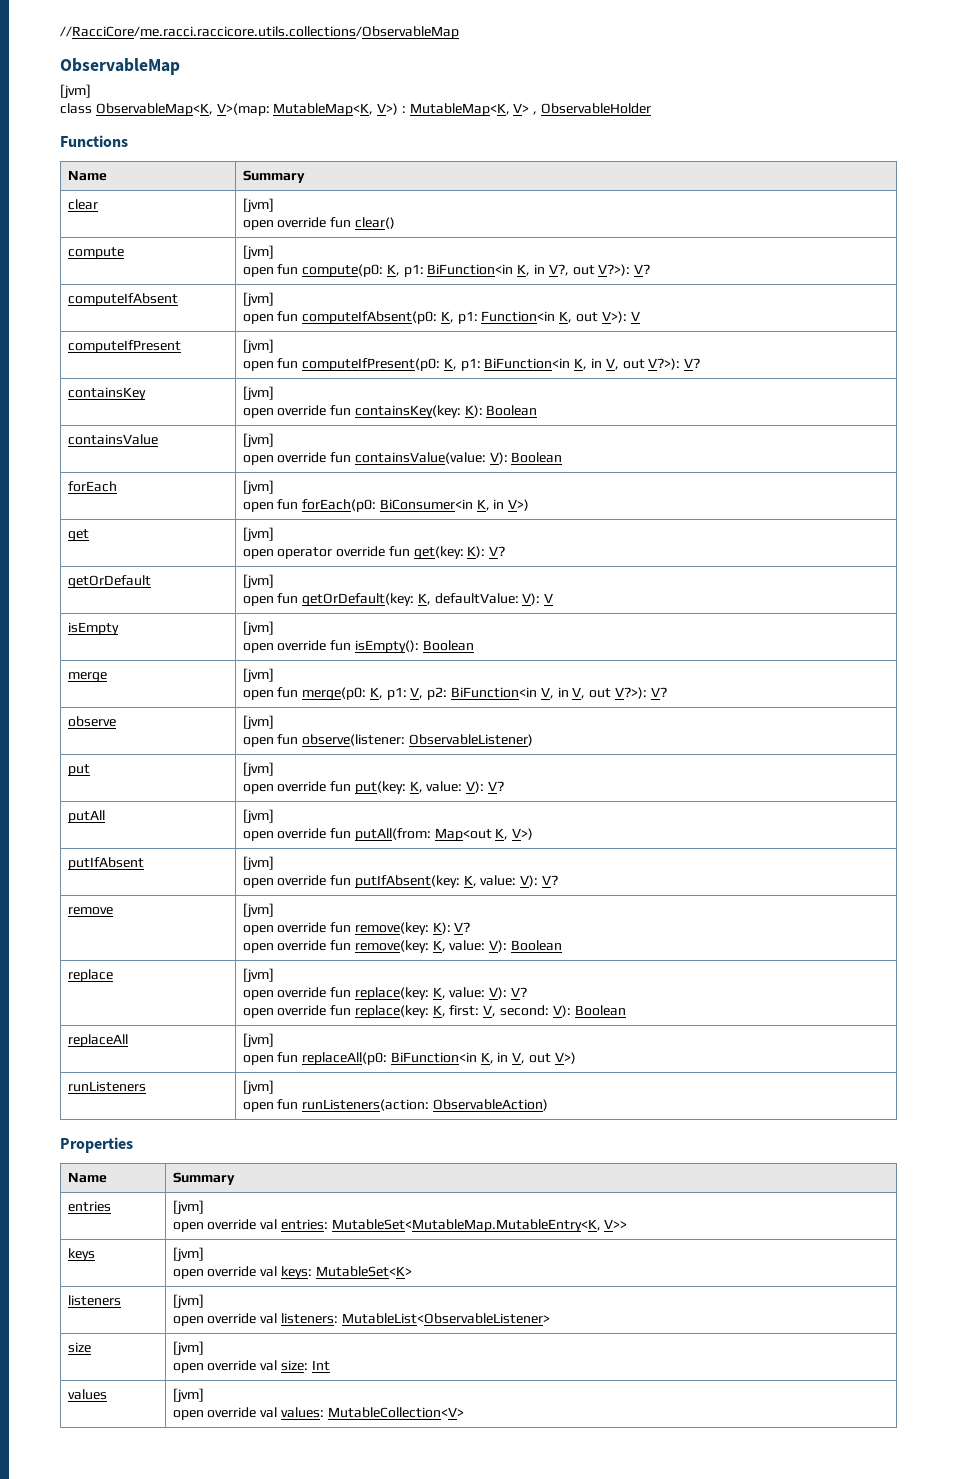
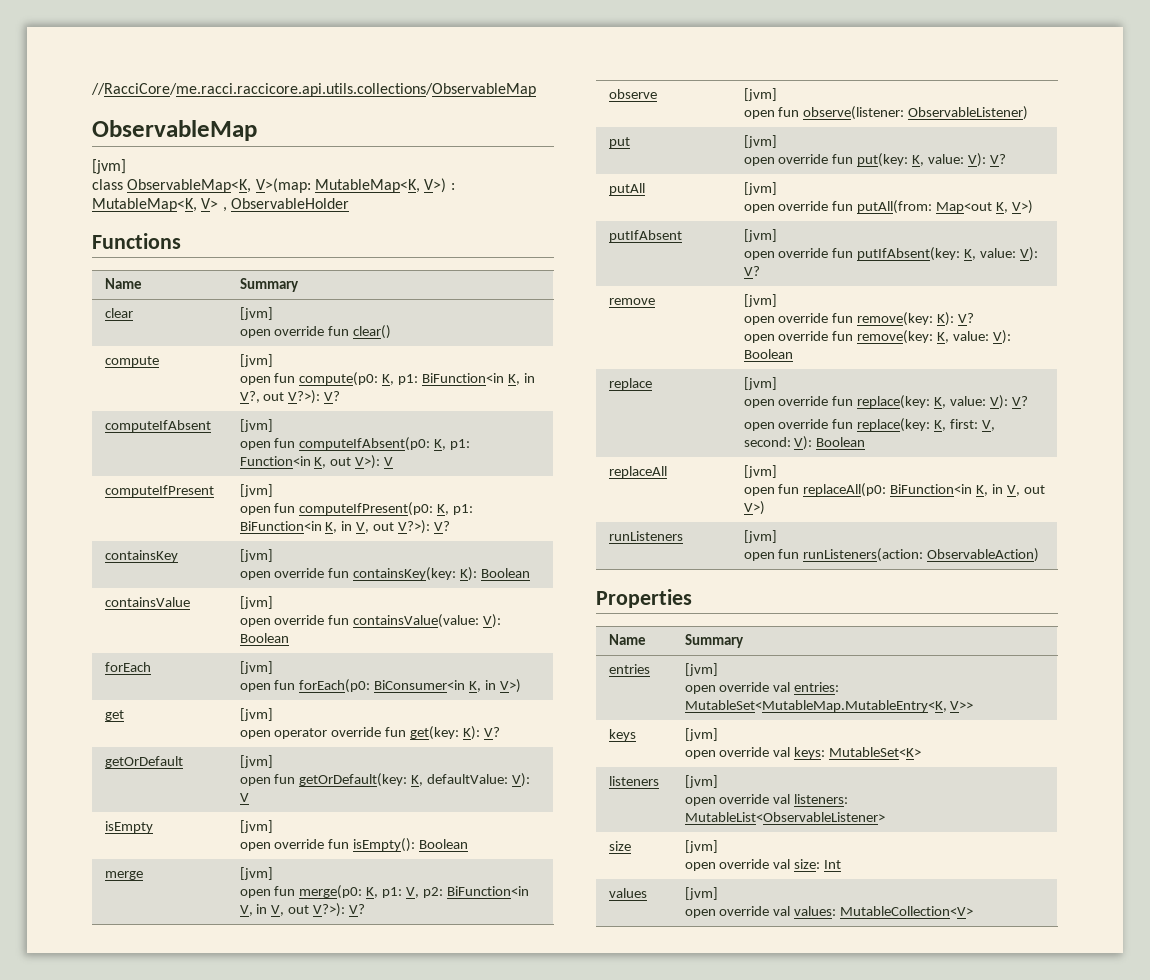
- //RacciCore/me.racci.raccicore.utils.collections/ObservableMap
+ //RacciCore/me.racci.raccicore.api.utils.collections/ObservableMap

